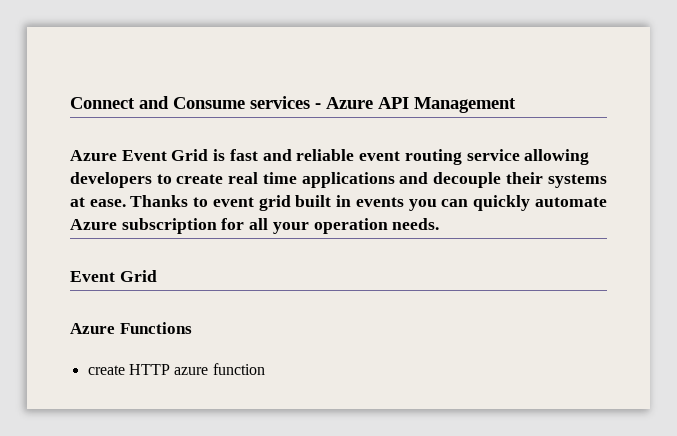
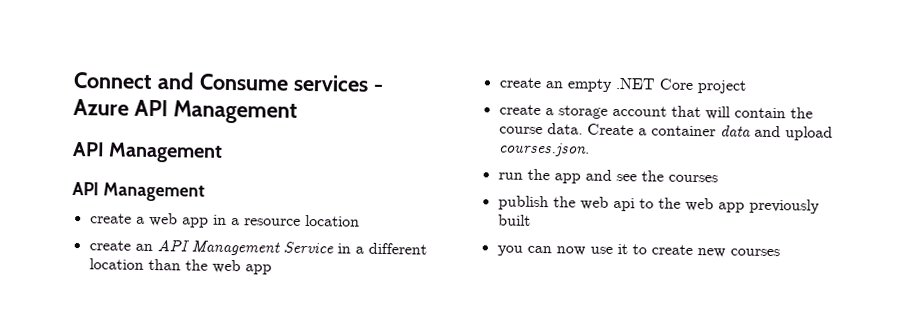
  Connect and Consume services - Azure API Management
- Azure Event Grid is fast and reliable event routing service allowing developers to create real time applications and decouple their systems at ease. Thanks to event grid built in events you can quickly automate Azure subscription for all your operation needs.
- Event Grid
- Azure Functions
- create HTTP azure function
+ API Management
+ API Management
+ create a web app in a resource location
+ create an API Management Service in a different location than the web app
+ create an empty .NET Core project
+ create a storage account that will contain the course data. Create a container data and upload courses.json.
+ run the app and see the courses
+ publish the web api to the web app previously built
+ you can now use it to create new courses

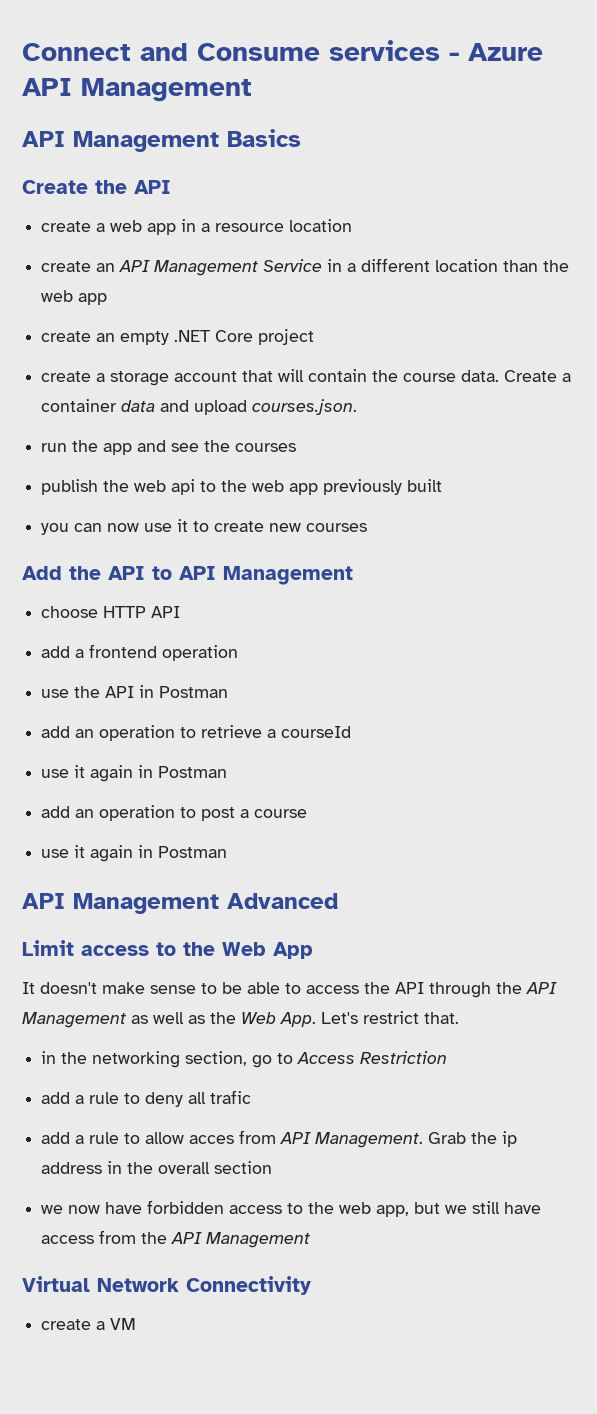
  Connect and Consume services - Azure API Management
- API Management
- API Management
+ API Management Basics
+ Create the API
+ Add the API to API Management
+ choose HTTP API
+ add a frontend operation
+ use the API in Postman
+ add an operation to retrieve a courseId
+ use it again in Postman
+ add an operation to post a course
+ use it again in Postman
+ API Management Advanced
+ Limit access to the Web App
+ It doesn't make sense to be able to access the API through the API Management as well as the Web App. Let's restrict that.
+ in the networking section, go to Access Restriction
+ add a rule to deny all trafic
+ add a rule to allow acces from API Management. Grab the ip address in the overall section
+ we now have forbidden access to the web app, but we still have access from the API Management
+ Virtual Network Connectivity
+ create a VM

